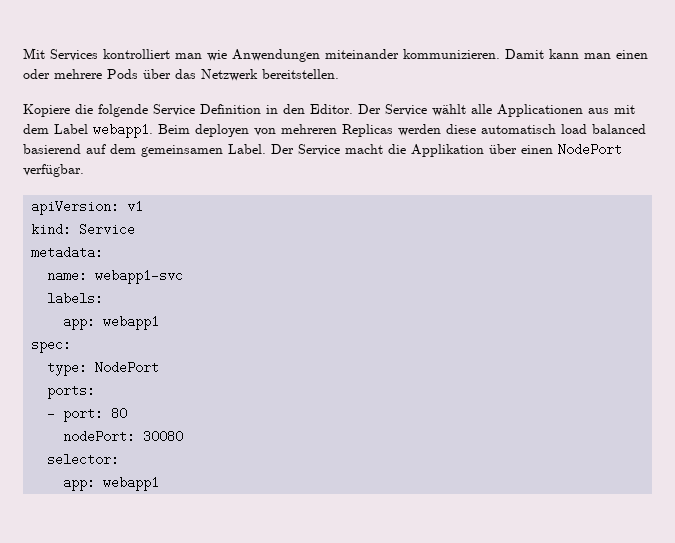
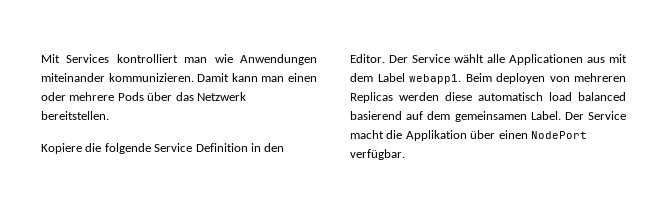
- apiVersion: v1
- kind: Service
- metadata:
- name: webapp1-svc
- labels:
- app: webapp1
- spec:
- type: NodePort
- ports:
- - port: 80
- nodePort: 30080
- selector:
- app: webapp1

